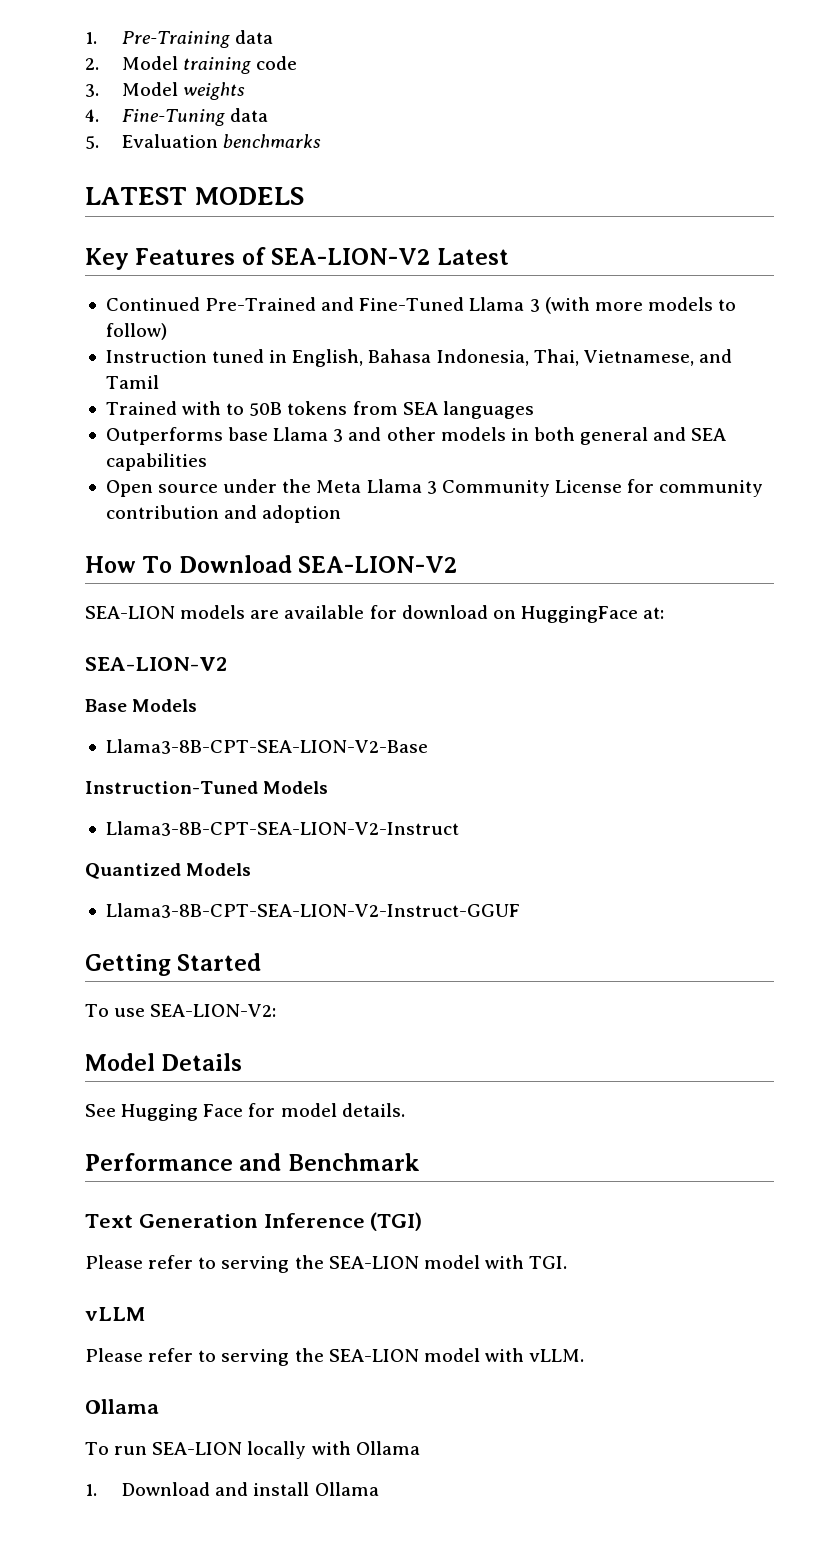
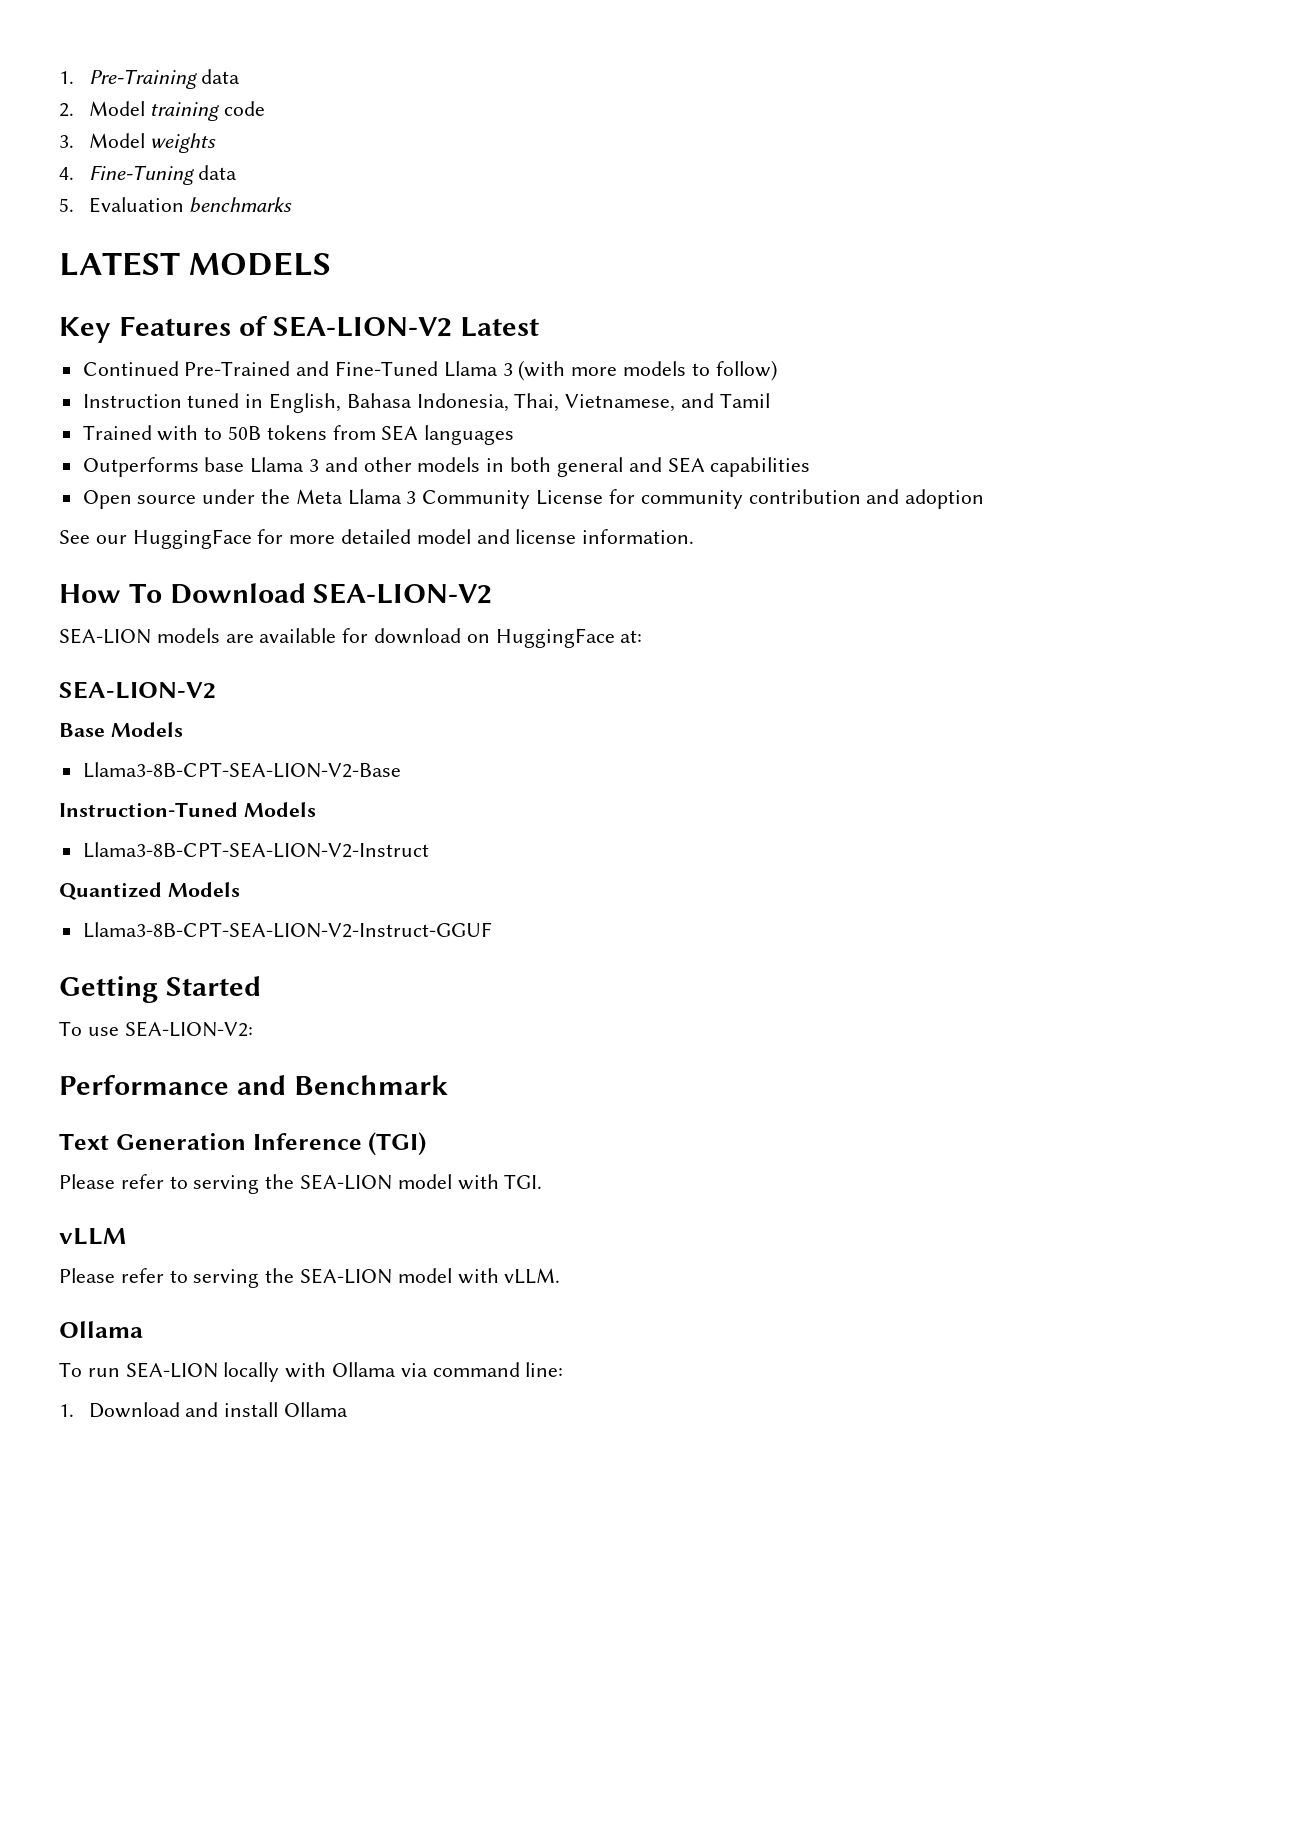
+ See our HuggingFace for more detailed model and license information.
- Model Details
- See Hugging Face for model details.
- To run SEA-LION locally with Ollama
+ To run SEA-LION locally with Ollama via command line:

